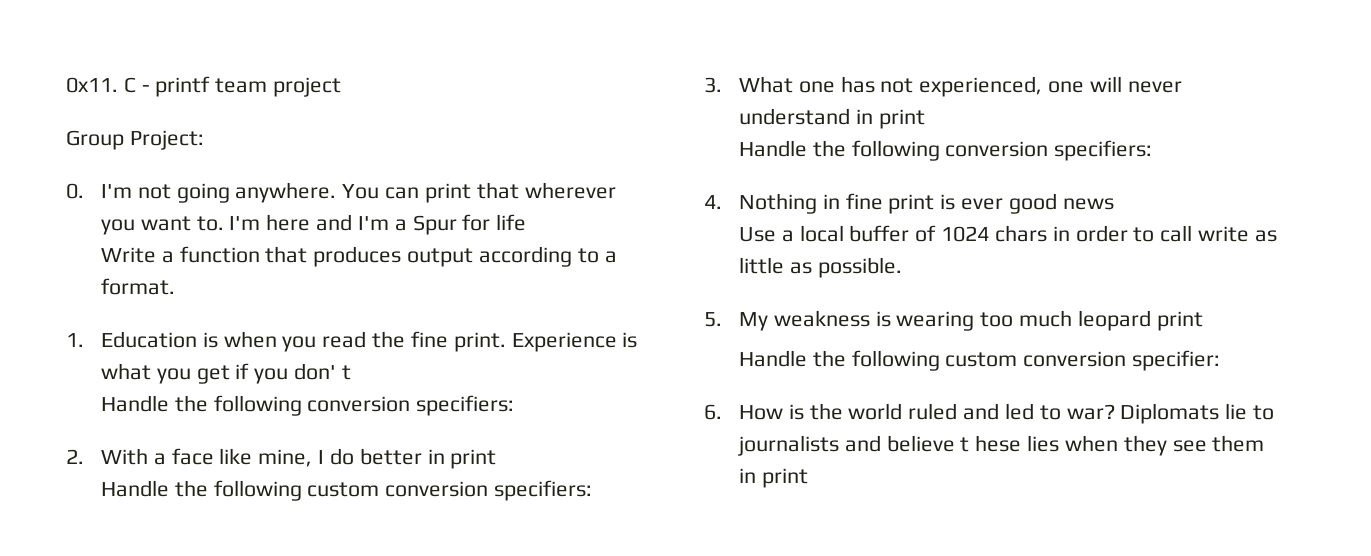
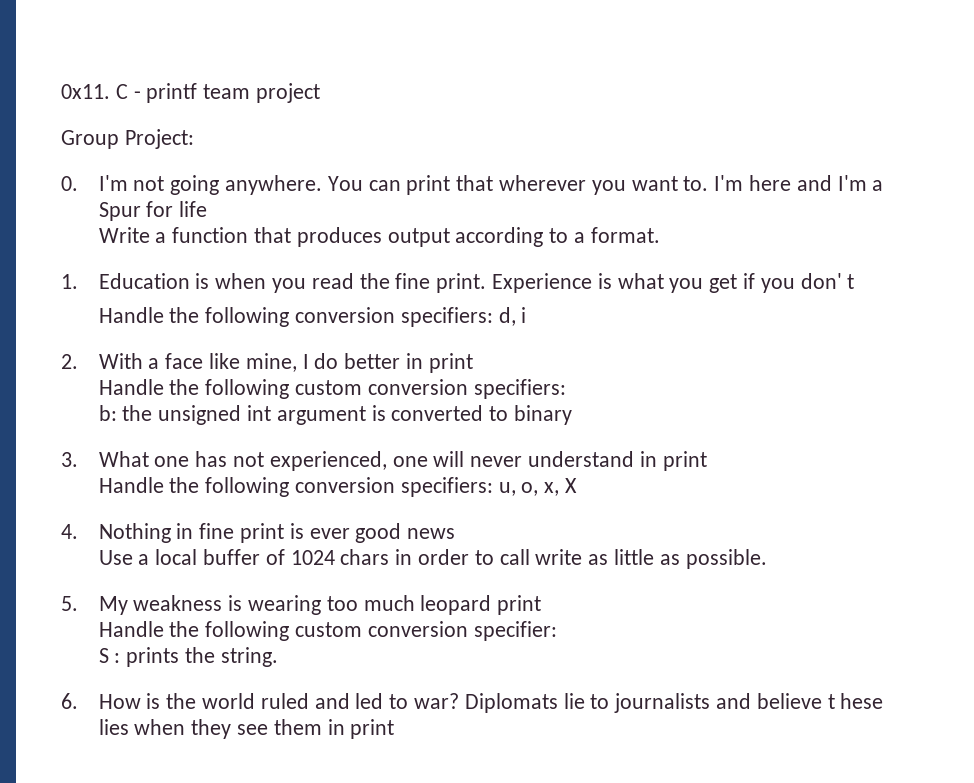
  Experience is what you get if you don' t
- Handle the following conversion specifiers:
+ Handle the following conversion specifiers: d, i
+ b: the unsigned int argument is converted to binary
  3. What one has not experienced, one will never understand in print
- Handle the following conversion specifiers:
+ Handle the following conversion specifiers: u, o, x, X
+ S : prints the string.

